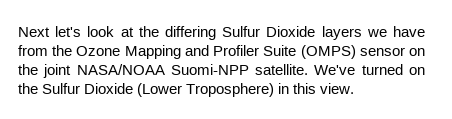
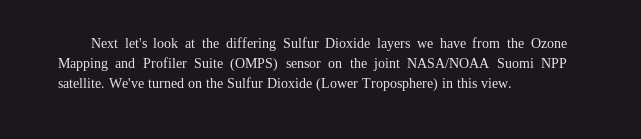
- Next let's look at the differing Sulfur Dioxide layers we have from the Ozone Mapping and Profiler Suite (OMPS) sensor on the joint NASA/NOAA Suomi-NPP satellite.
+ Next let's look at the differing Sulfur Dioxide layers we have from the Ozone Mapping and Profiler Suite (OMPS) sensor on the joint NASA/NOAA Suomi NPP satellite.

